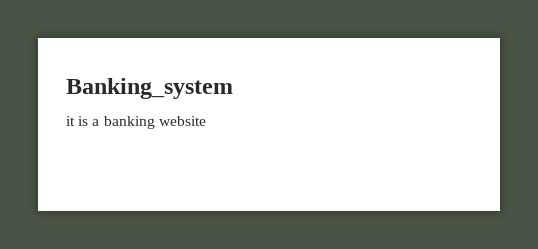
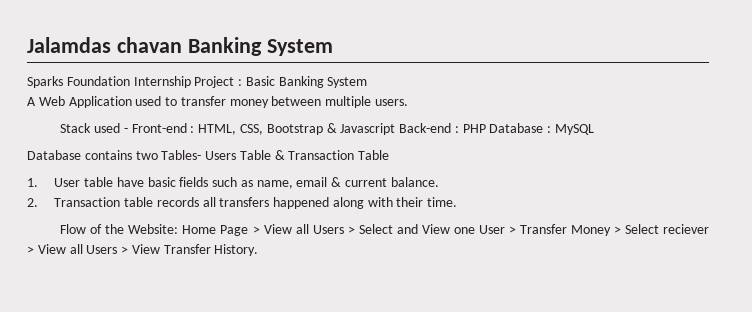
- Banking_system
- it is a banking website
+ Jalamdas chavan Banking System
+ Sparks Foundation Internship Project : Basic Banking System
+ A Web Application used to transfer money between multiple users.
+ Stack used - Front-end : HTML, CSS, Bootstrap & Javascript Back-end : PHP Database : MySQL
+ Database contains two Tables- Users Table & Transaction Table
+ 1. User table have basic fields such as name, email & current balance.
+ 2. Transaction table records all transfers happened along with their time.
+ Flow of the Website: Home Page > View all Users > Select and View one User > Transfer Money > Select reciever > View all Users > View Transfer History.

